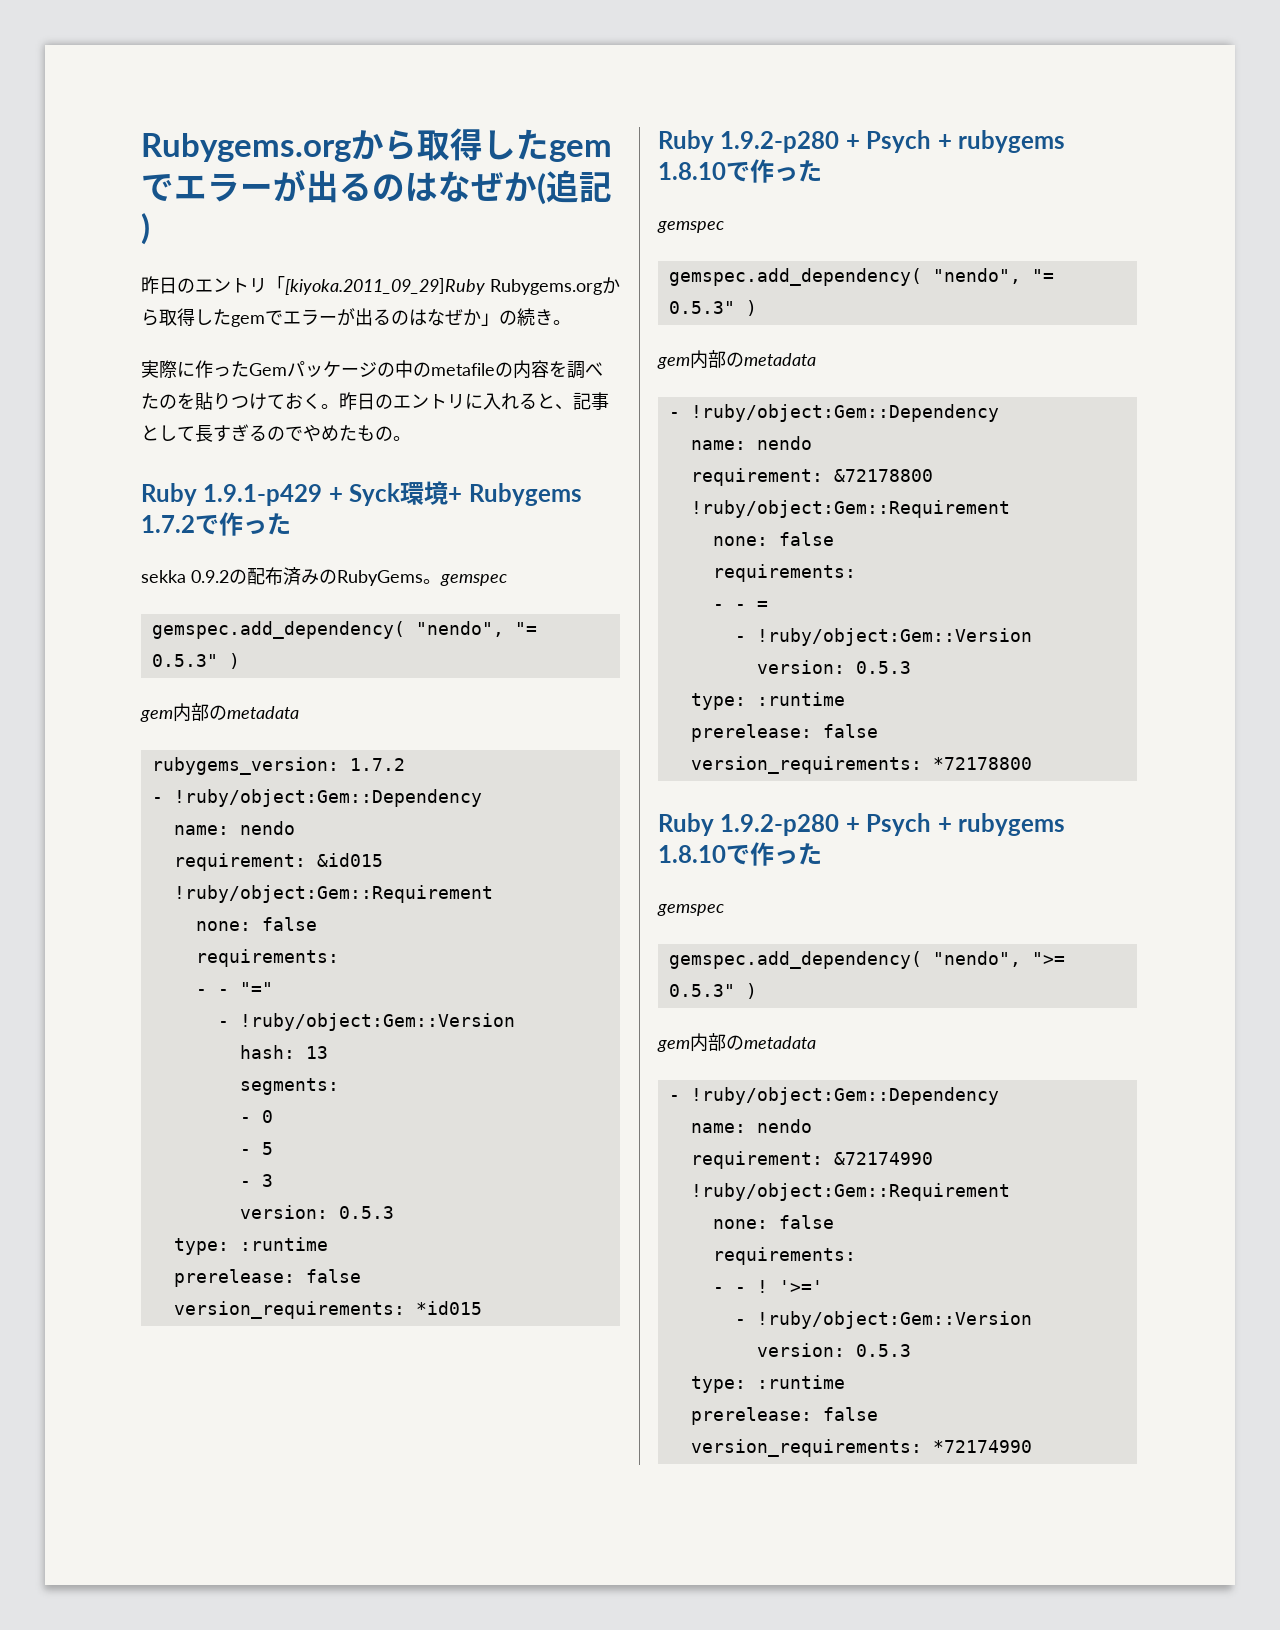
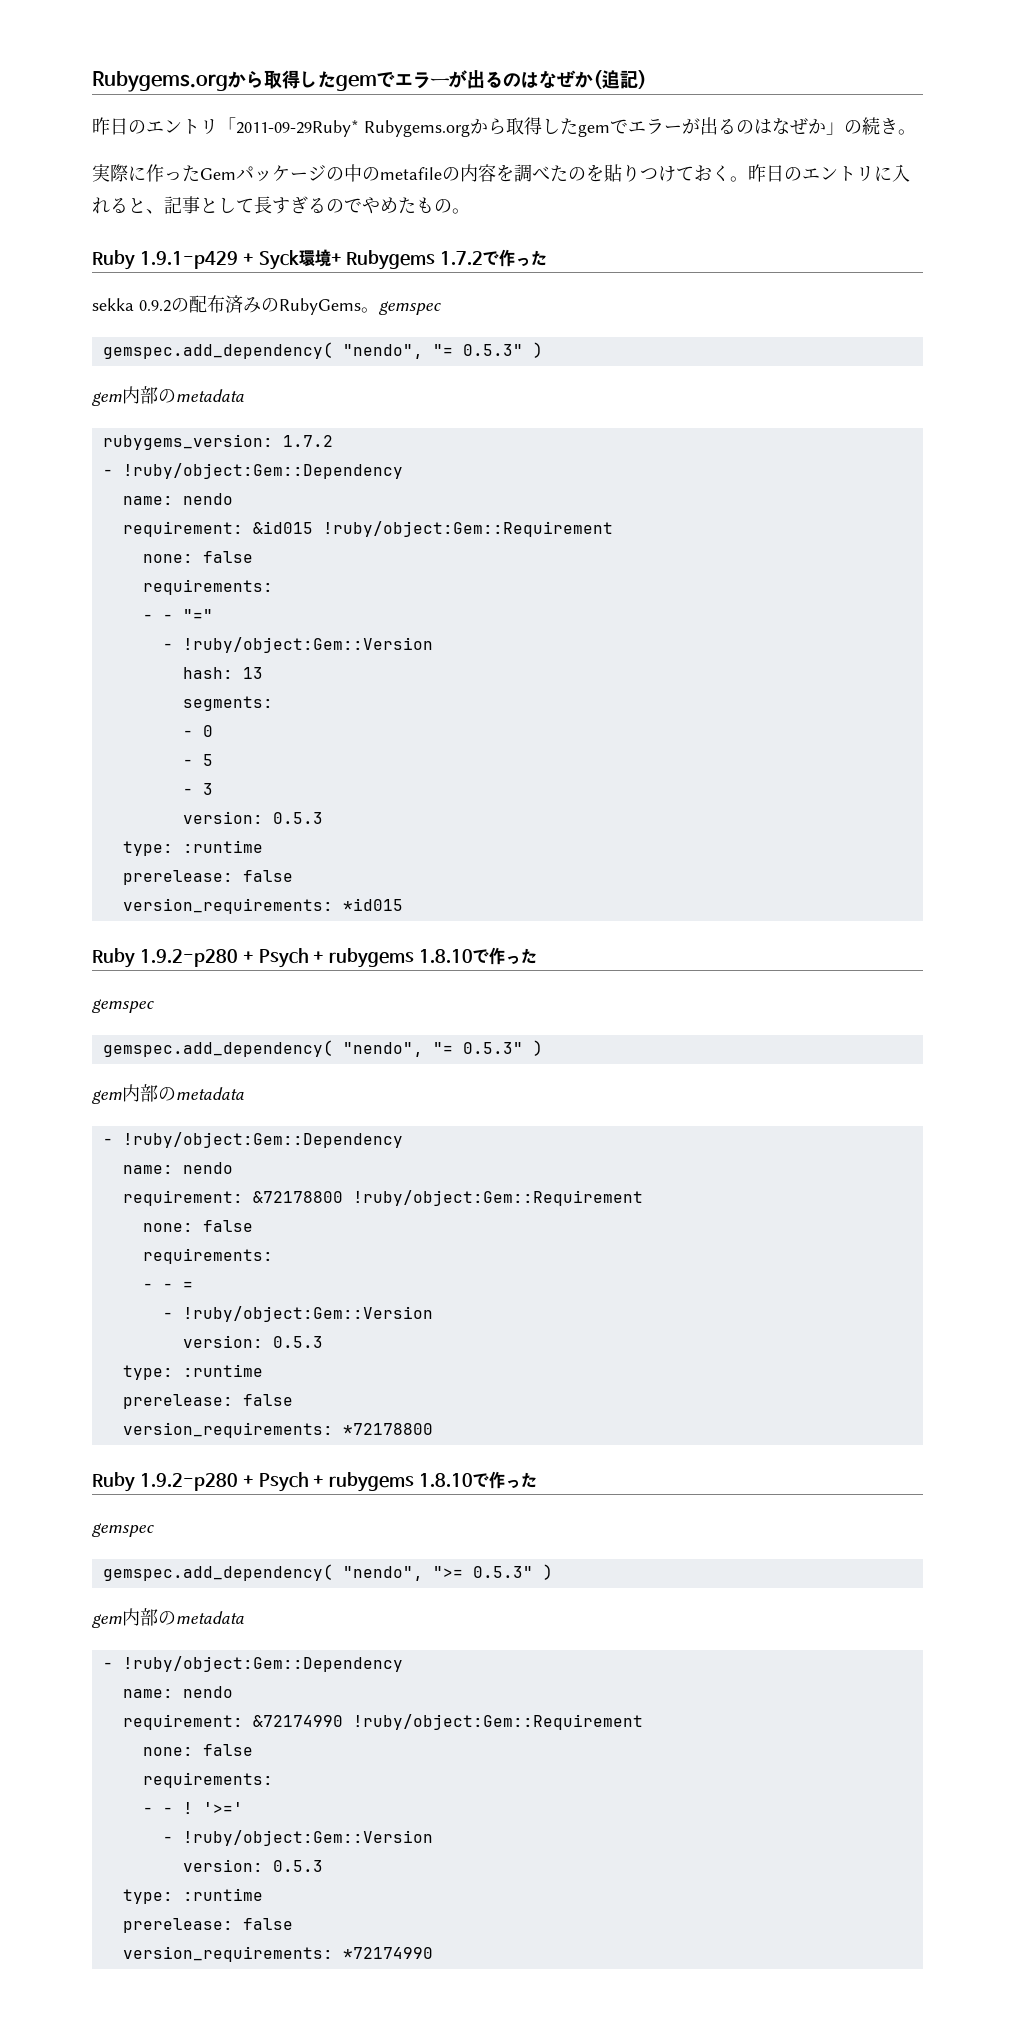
- 昨日のエントリ「[kiyoka.2011_09_29]Ruby Rubygems.orgから取得したgemでエラーが出るのはなぜか」の続き。
+ 昨日のエントリ「2011-09-29Ruby* Rubygems.orgから取得したgemでエラーが出るのはなぜか」の続き。

